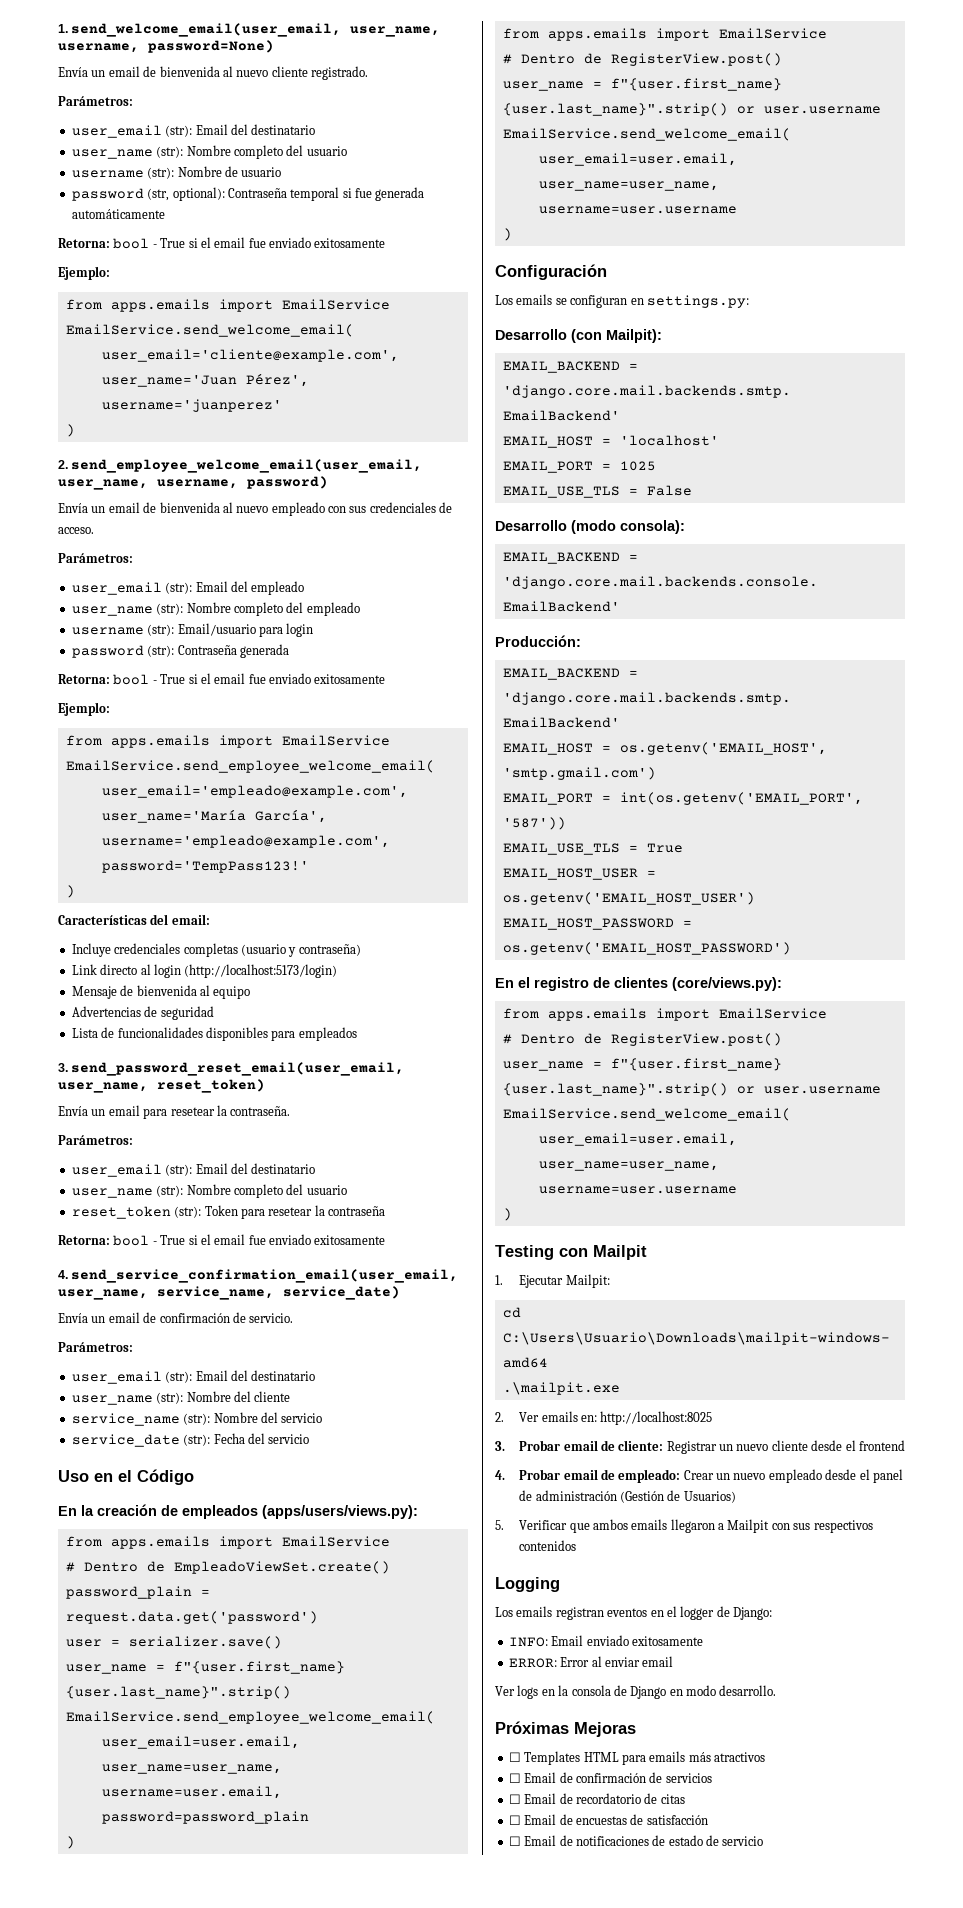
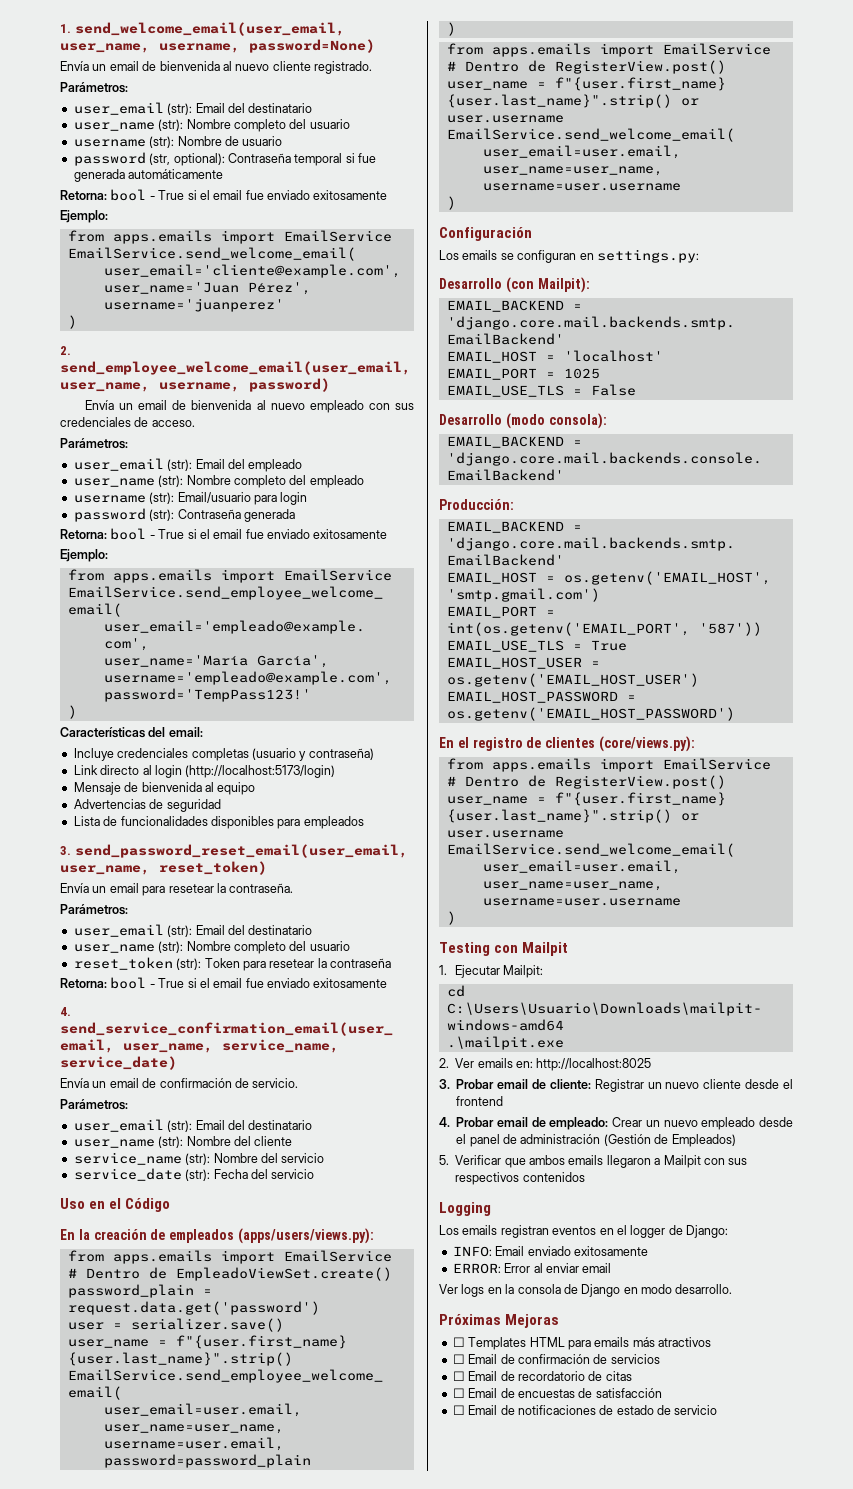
- 4. Probar email de empleado: Crear un nuevo empleado desde el panel de administración (Gestión de Usuarios)
+ 4. Probar email de empleado: Crear un nuevo empleado desde el panel de administración (Gestión de Empleados)

